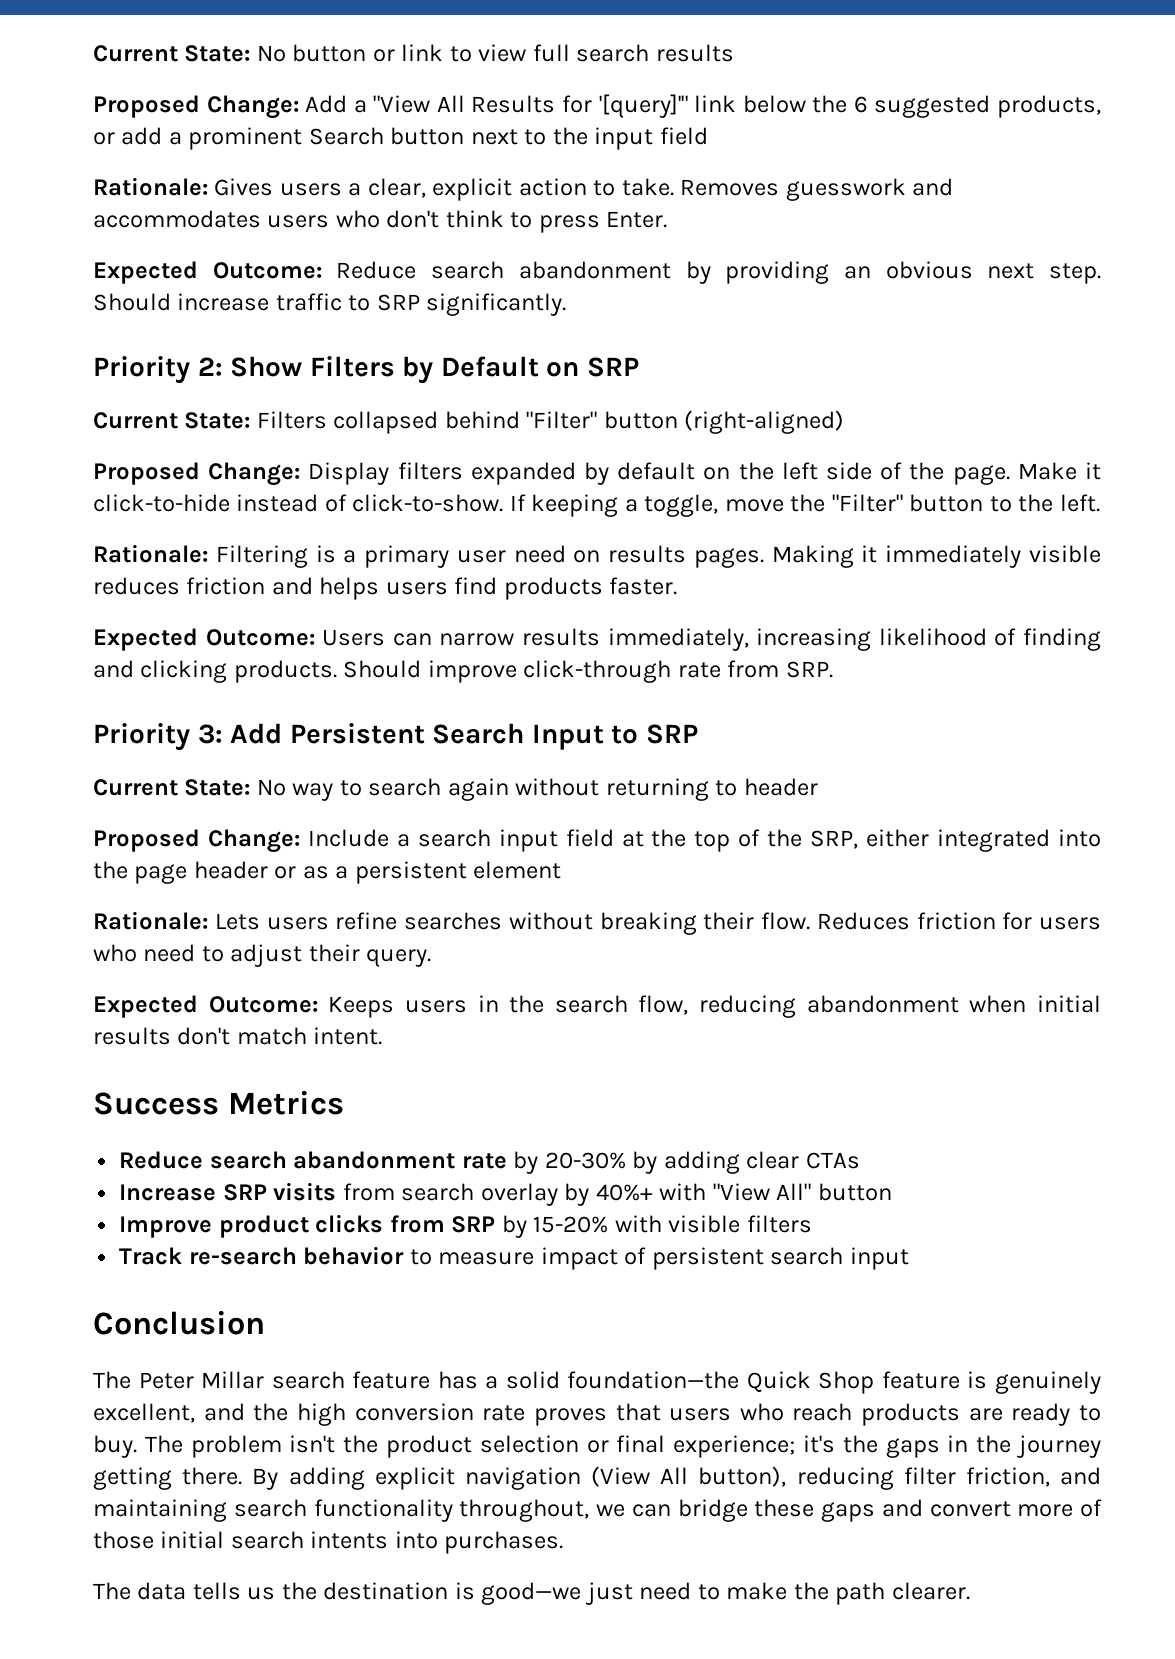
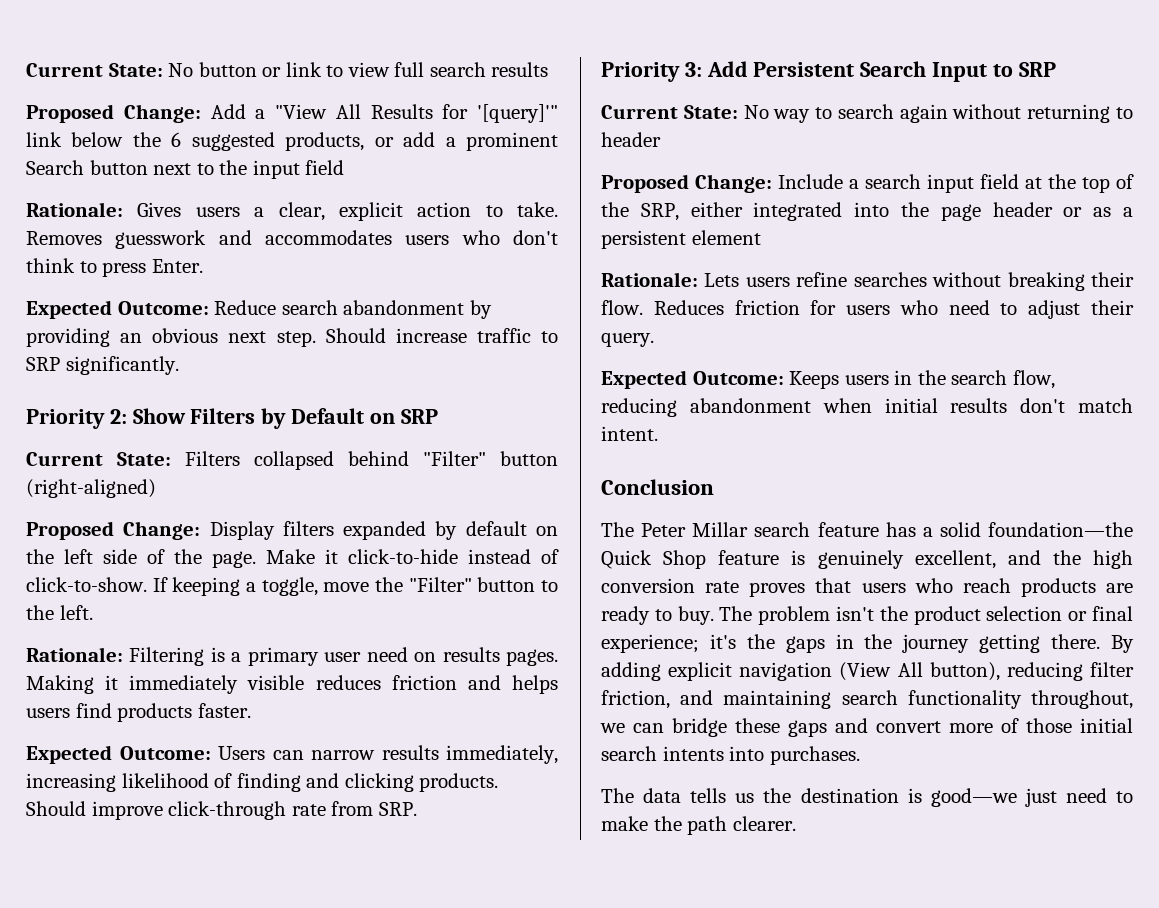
- Success Metrics
- Reduce search abandonment rate by 20-30% by adding clear CTAs
- Increase SRP visits from search overlay by 40%+ with "View All" button
- Improve product clicks from SRP by 15-20% with visible filters
- Track re-search behavior to measure impact of persistent search input

